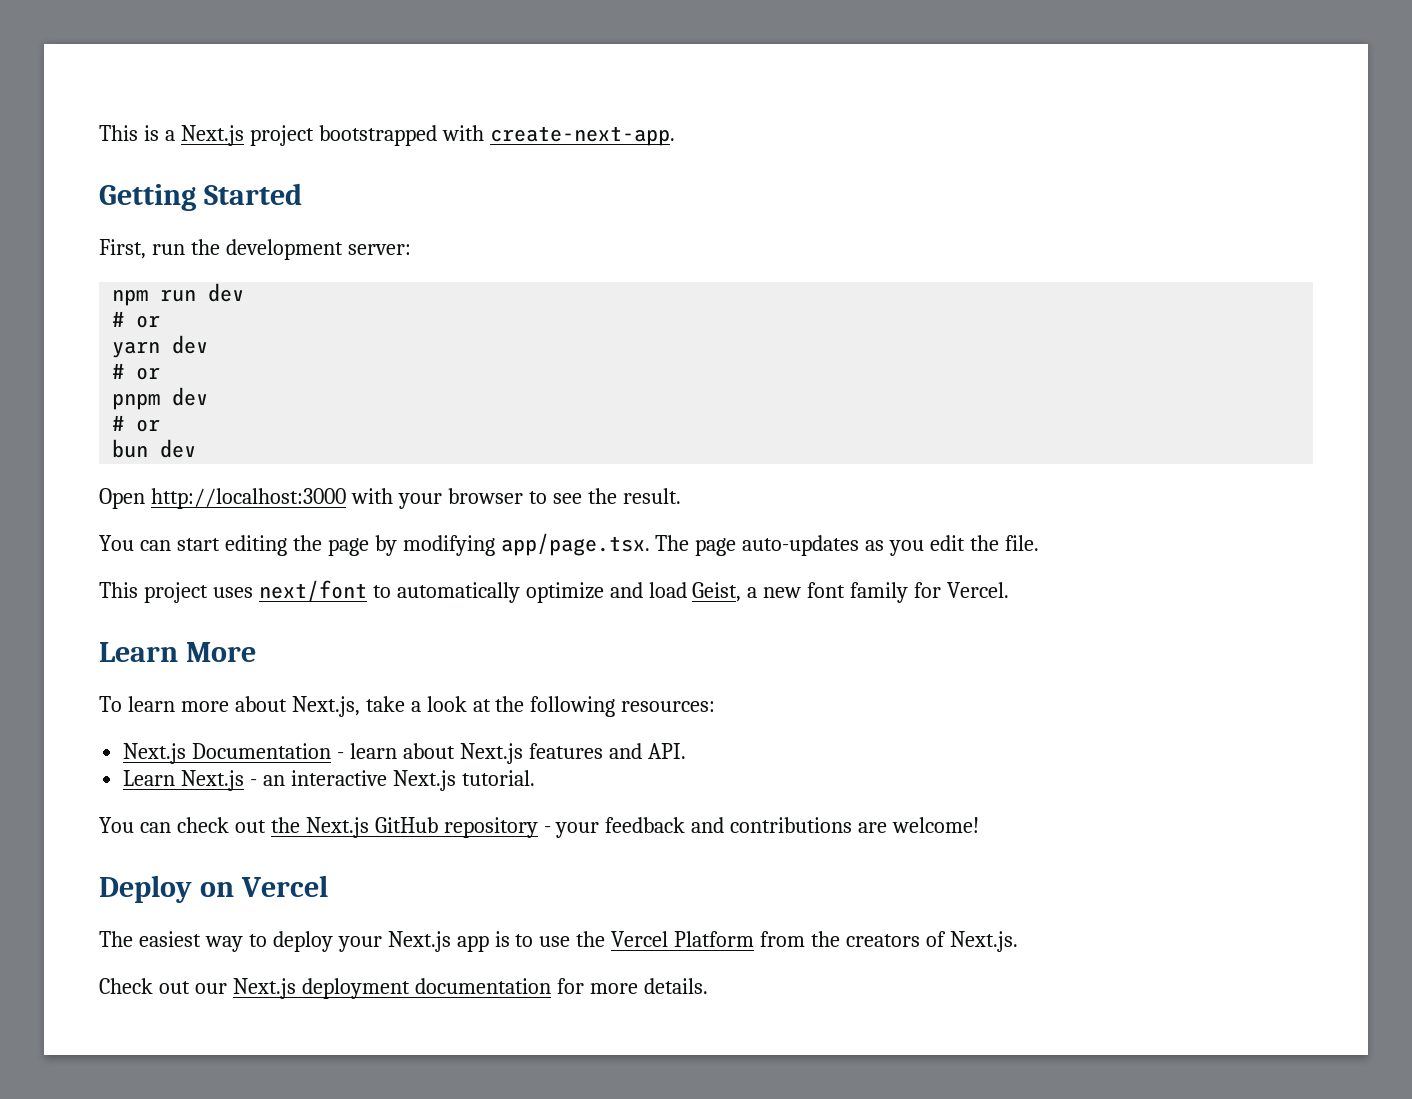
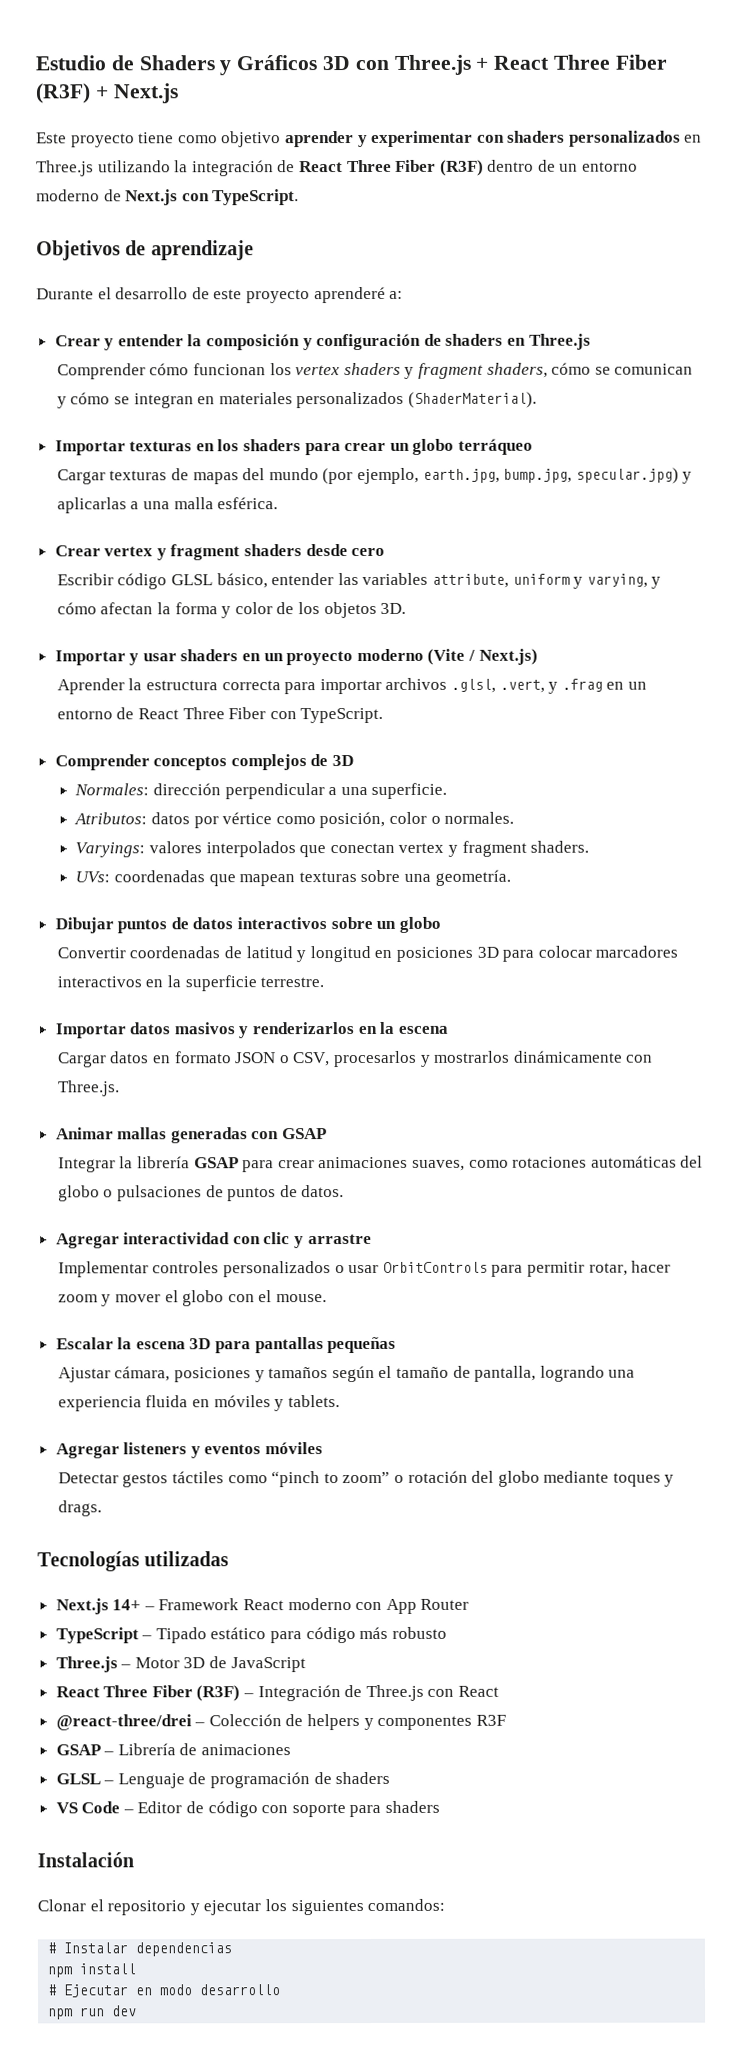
- This is a Next.js project bootstrapped with create-next-app.
- Getting Started
- First, run the development server:
+ Estudio de Shaders y Gráficos 3D con Three.js + React Three Fiber (R3F) + Next.js
+ Este proyecto tiene como objetivo aprender y experimentar con shaders personalizados en Three.js utilizando la integración de React Three Fiber (R3F) dentro de un entorno moderno de Next.js con TypeScript.
+ Objetivos de aprendizaje
+ Durante el desarrollo de este proyecto aprenderé a:
+ Crear y entender la composición y configuración de shaders en Three.js
+ Comprender cómo funcionan los vertex shaders y fragment shaders, cómo se comunican y cómo se integran en materiales personalizados (ShaderMaterial).
+ Importar texturas en los shaders para crear un globo terráqueo
+ Cargar texturas de mapas del mundo (por ejemplo, earth.jpg, bump.jpg, specular.jpg) y aplicarlas a una malla esférica.
+ Crear vertex y fragment shaders desde cero
+ Escribir código GLSL básico, entender las variables attribute, uniform y varying, y cómo afectan la forma y color de los objetos 3D.
+ Importar y usar shaders en un proyecto moderno (Vite / Next.js)
+ Aprender la estructura correcta para importar archivos .glsl, .vert, y .frag en un entorno de React Three Fiber con TypeScript.
+ Comprender conceptos complejos de 3D
+ Normales: dirección perpendicular a una superficie.
+ Atributos: datos por vértice como posición, color o normales.
+ Varyings: valores interpolados que conectan vertex y fragment shaders.
+ UVs: coordenadas que mapean texturas sobre una geometría.
+ Dibujar puntos de datos interactivos sobre un globo
+ Convertir coordenadas de latitud y longitud en posiciones 3D para colocar marcadores interactivos en la superficie terrestre.
+ Importar datos masivos y renderizarlos en la escena
+ Cargar datos en formato JSON o CSV, procesarlos y mostrarlos dinámicamente con Three.js.
+ Animar mallas generadas con GSAP
+ Integrar la librería GSAP para crear animaciones suaves, como rotaciones automáticas del globo o pulsaciones de puntos de datos.
+ Agregar interactividad con clic y arrastre
+ Implementar controles personalizados o usar OrbitControls para permitir rotar, hacer zoom y mover el globo con el mouse.
+ Escalar la escena 3D para pantallas pequeñas
+ Ajustar cámara, posiciones y tamaños según el tamaño de pantalla, logrando una experiencia fluida en móviles y tablets.
+ Agregar listeners y eventos móviles
+ Detectar gestos táctiles como “pinch to zoom” o rotación del globo mediante toques y drags.
+ Tecnologías utilizadas
+ Next.js 14+ – Framework React moderno con App Router
+ TypeScript – Tipado estático para código más robusto
+ Three.js – Motor 3D de JavaScript
+ React Three Fiber (R3F) – Integración de Three.js con React
+ @react-three/drei – Colección de helpers y componentes R3F
+ GSAP – Librería de animaciones
+ GLSL – Lenguaje de programación de shaders
+ VS Code – Editor de código con soporte para shaders
+ Instalación
+ Clonar el repositorio y ejecutar los siguientes comandos:
+ # Instalar dependencias
+ npm install
+ # Ejecutar en modo desarrollo
  npm run dev
- # or
- yarn dev
- # or
- pnpm dev
- # or
- bun dev
- Open http://localhost:3000 with your browser to see the result.
- You can start editing the page by modifying app/page.tsx. The page auto-updates as you edit the file.
- This project uses next/font to automatically optimize and load Geist, a new font family for Vercel.
- Learn More
- To learn more about Next.js, take a look at the following resources:
- Next.js Documentation - learn about Next.js features and API.
- Learn Next.js - an interactive Next.js tutorial.
- You can check out the Next.js GitHub repository - your feedback and contributions are welcome!
- Deploy on Vercel
- The easiest way to deploy your Next.js app is to use the Vercel Platform from the creators of Next.js.
- Check out our Next.js deployment documentation for more details.

